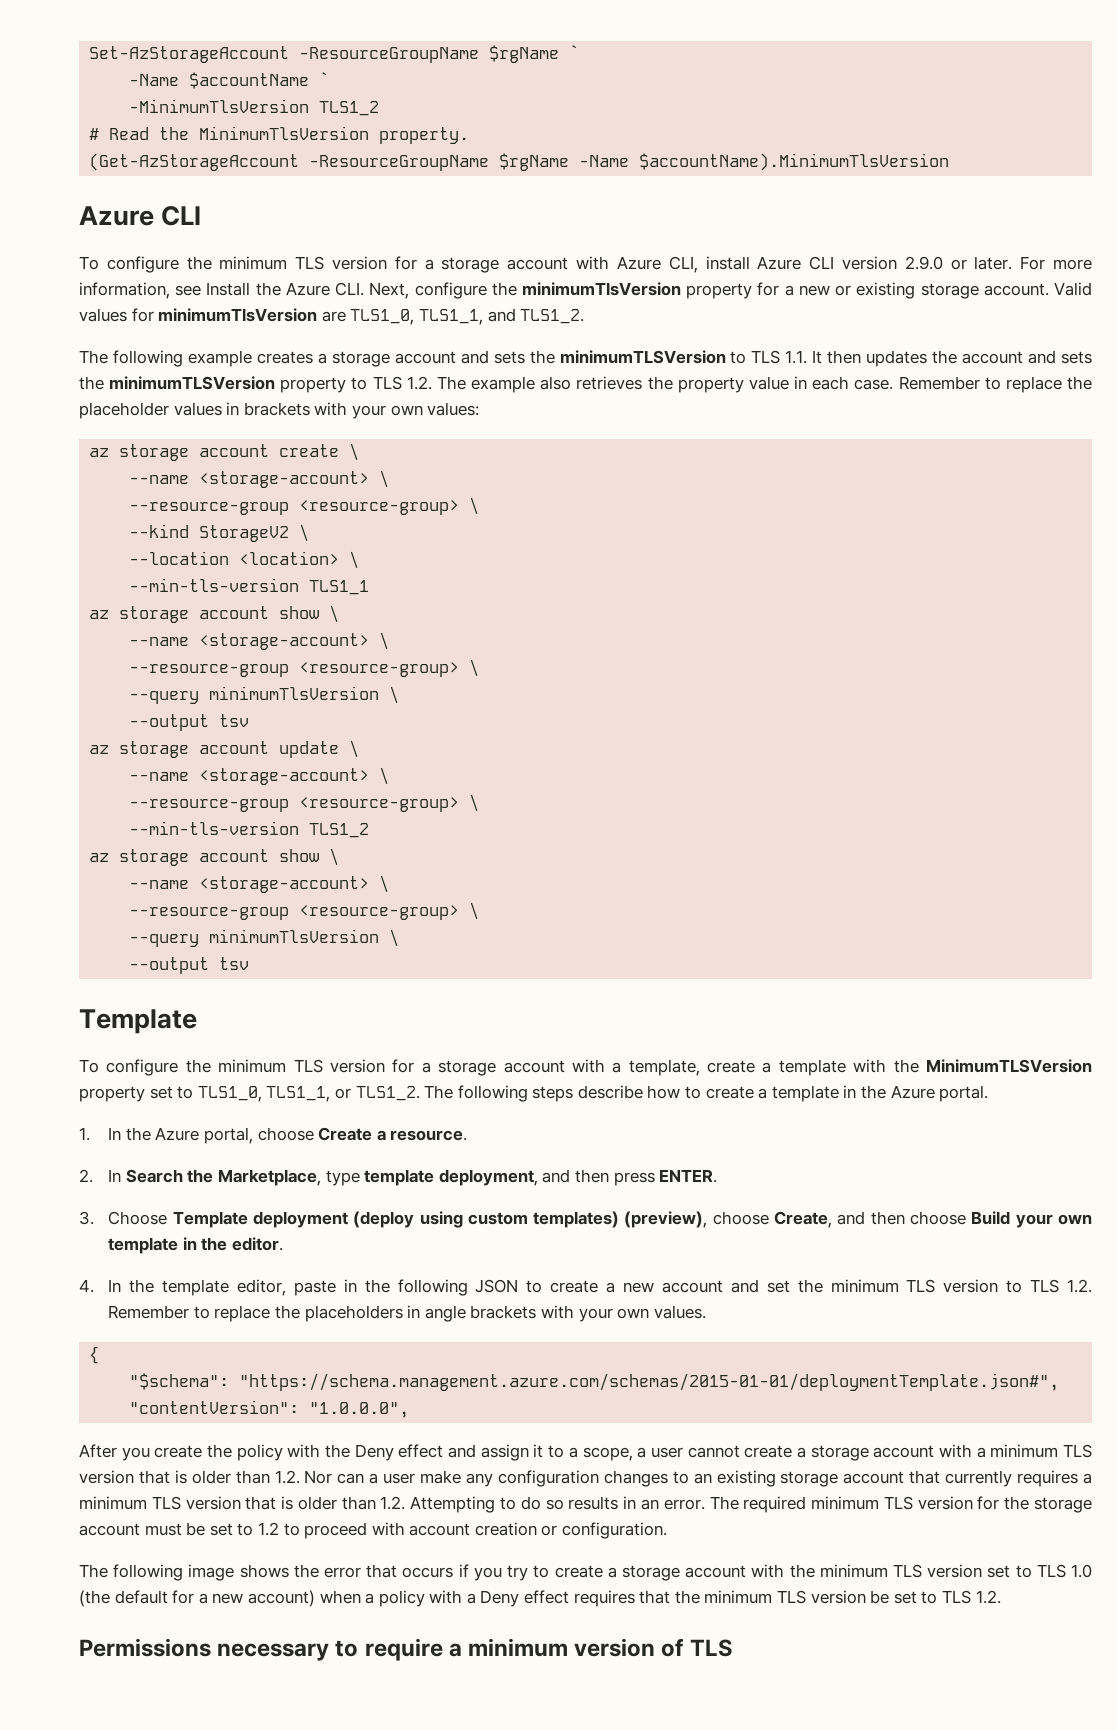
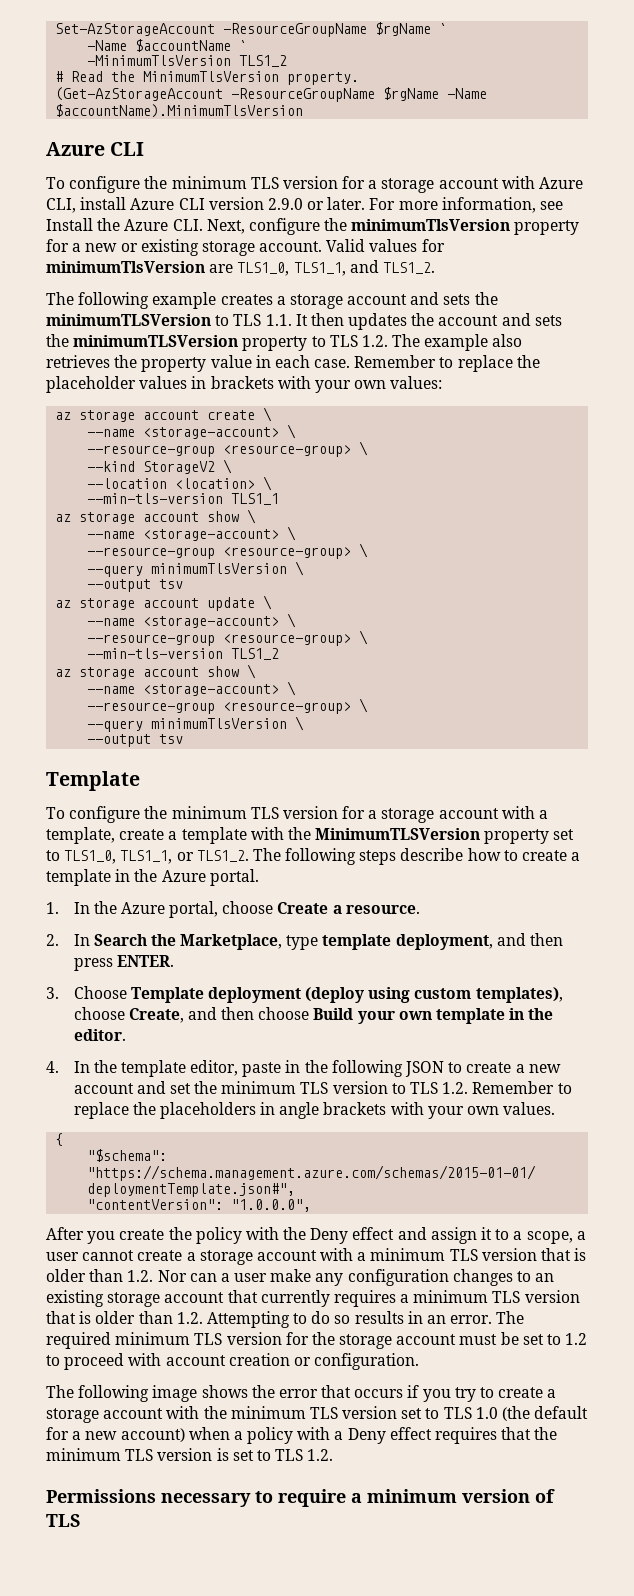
- 3. Choose Template deployment (deploy using custom templates) (preview), choose Create, and then choose Build your own template in the editor.
+ 3. Choose Template deployment (deploy using custom templates), choose Create, and then choose Build your own template in the editor.
- The following image shows the error that occurs if you try to create a storage account with the minimum TLS version set to TLS 1.0 (the default for a new account) when a policy with a Deny effect requires that the minimum TLS version be set to TLS 1.2.
+ The following image shows the error that occurs if you try to create a storage account with the minimum TLS version set to TLS 1.0 (the default for a new account) when a policy with a Deny effect requires that the minimum TLS version is set to TLS 1.2.

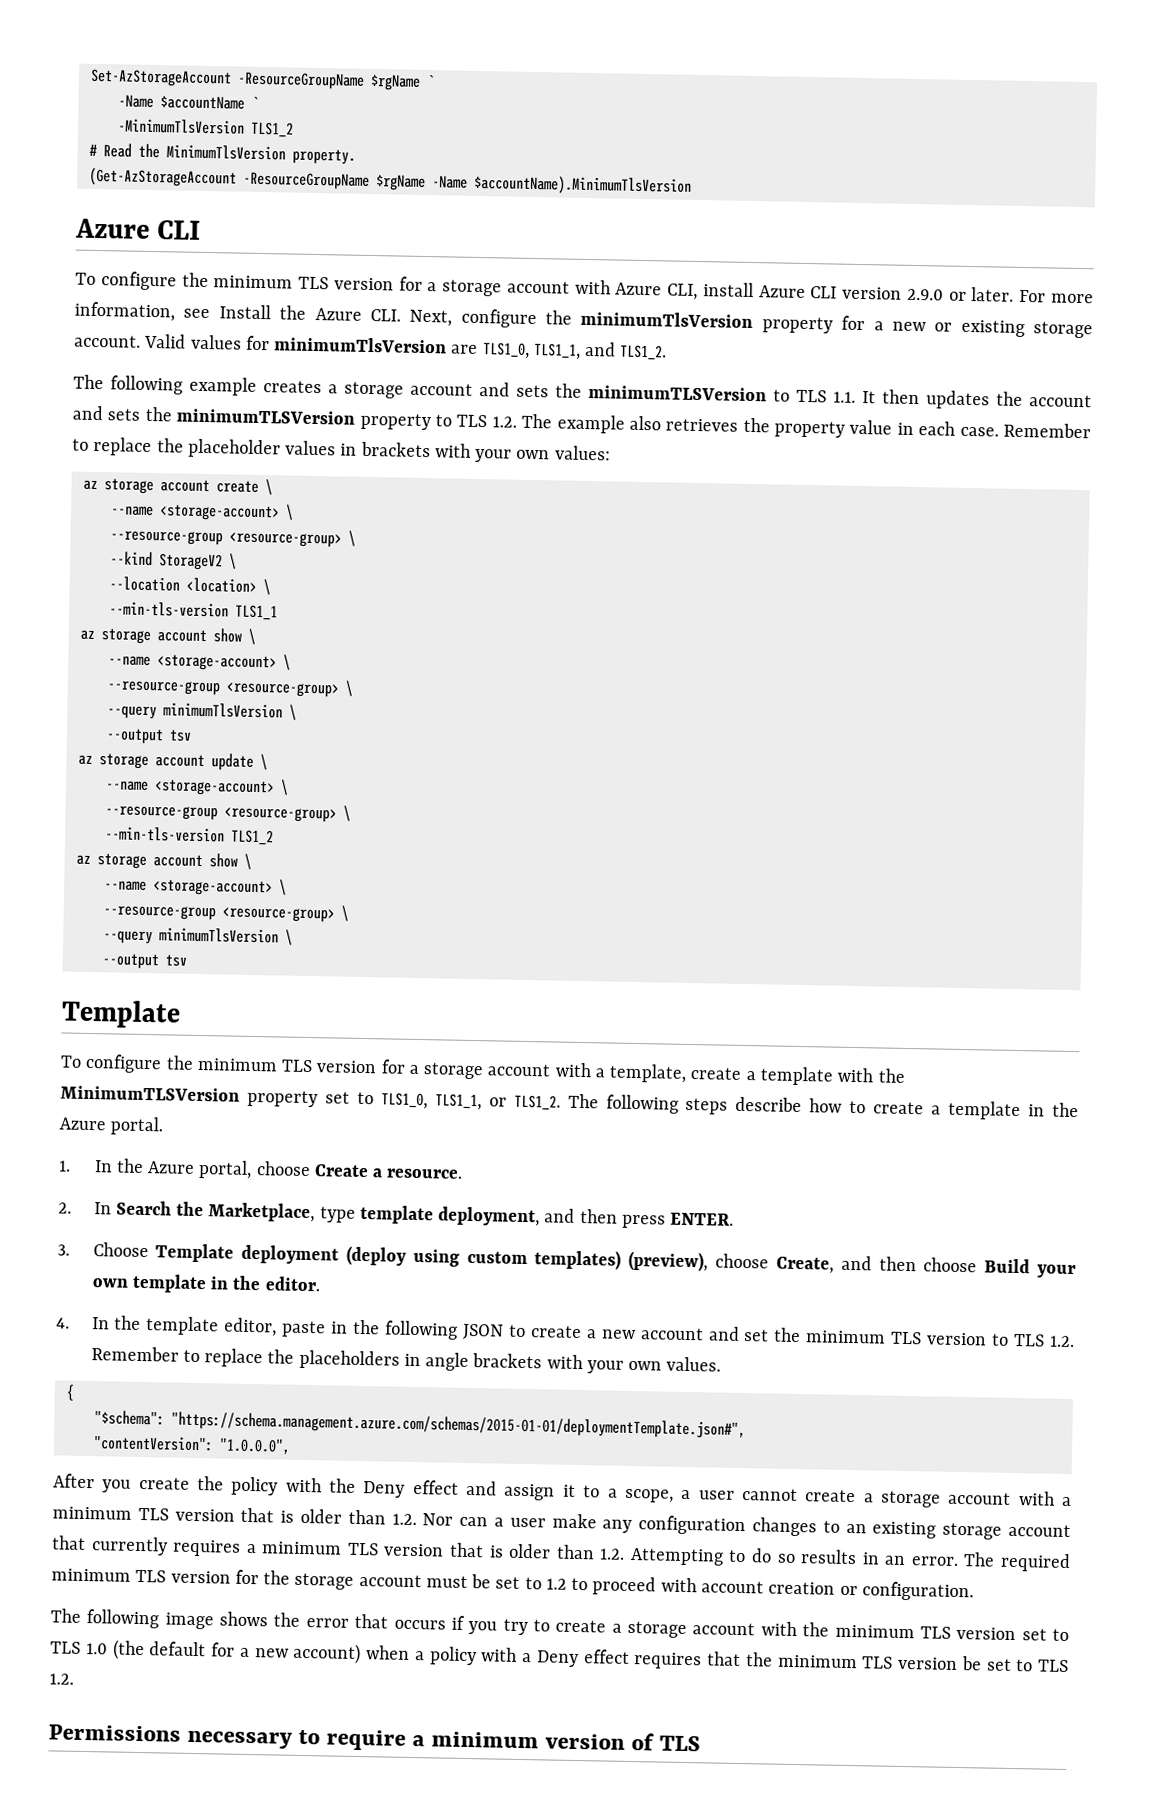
- 3. Choose Template deployment (deploy using custom templates), choose Create, and then choose Build your own template in the editor.
+ 3. Choose Template deployment (deploy using custom templates) (preview), choose Create, and then choose Build your own template in the editor.
- The following image shows the error that occurs if you try to create a storage account with the minimum TLS version set to TLS 1.0 (the default for a new account) when a policy with a Deny effect requires that the minimum TLS version is set to TLS 1.2.
+ The following image shows the error that occurs if you try to create a storage account with the minimum TLS version set to TLS 1.0 (the default for a new account) when a policy with a Deny effect requires that the minimum TLS version be set to TLS 1.2.

